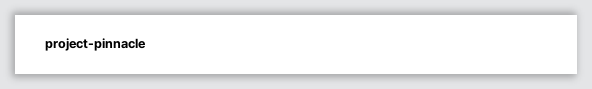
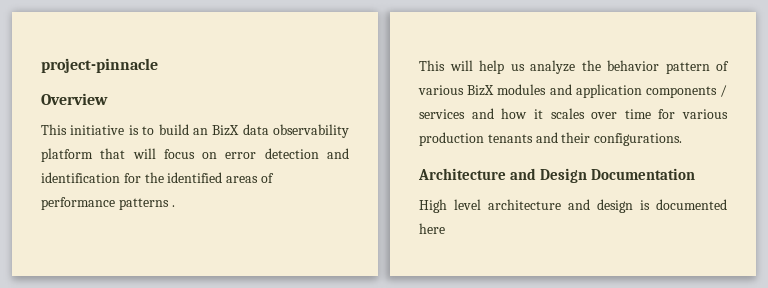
+ Overview
+ This initiative is to build an BizX data observability platform that will focus on error detection and identification for the identified areas of performance patterns .
+ This will help us analyze the behavior pattern of various BizX modules and application components / services and how it scales over time for various production tenants and their configurations.
+ Architecture and Design Documentation
+ High level architecture and design is documented here

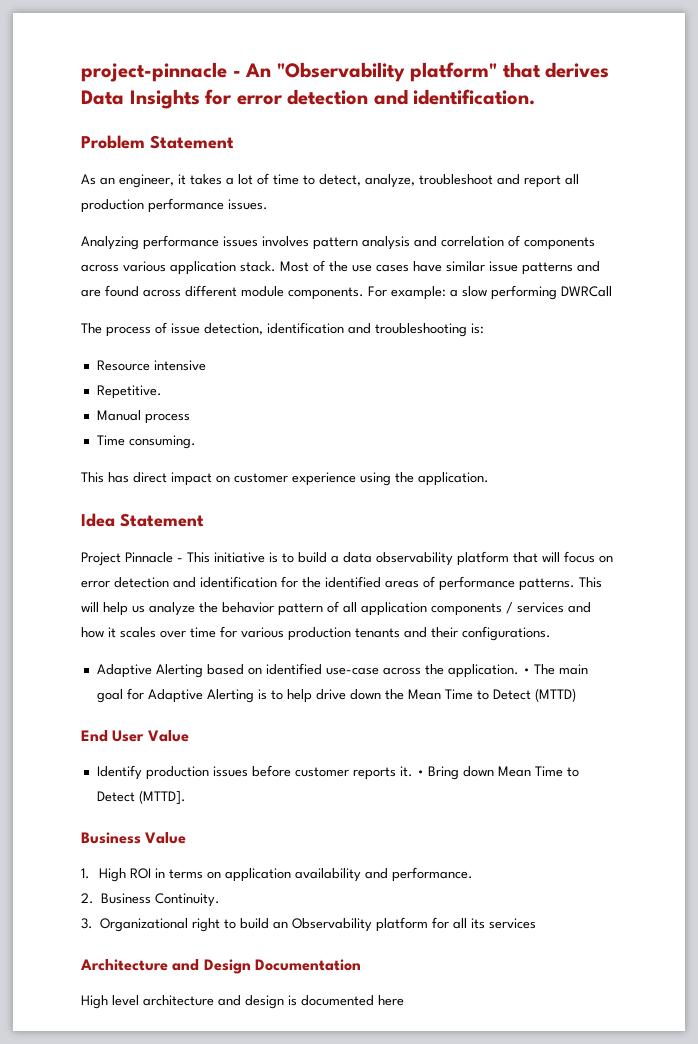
- project-pinnacle
- Overview
- This initiative is to build an BizX data observability platform that will focus on error detection and identification for the identified areas of performance patterns .
- This will help us analyze the behavior pattern of various BizX modules and application components / services and how it scales over time for various production tenants and their configurations.
+ project-pinnacle - An "Observability platform" that derives Data Insights for error detection and identification.
+ Problem Statement
+ As an engineer, it takes a lot of time to detect, analyze, troubleshoot and report all production performance issues.
+ Analyzing performance issues involves pattern analysis and correlation of components across various application stack. Most of the use cases have similar issue patterns and are found across different module components. For example: a slow performing DWRCall
+ The process of issue detection, identification and troubleshooting is:
+ Resource intensive
+ Repetitive.
+ Manual process
+ Time consuming.
+ This has direct impact on customer experience using the application.
+ Idea Statement
+ Project Pinnacle - This initiative is to build a data observability platform that will focus on error detection and identification for the identified areas of performance patterns. This will help us analyze the behavior pattern of all application components / services and how it scales over time for various production tenants and their configurations.
+ Adaptive Alerting based on identified use-case across the application. • The main goal for Adaptive Alerting is to help drive down the Mean Time to Detect (MTTD)
+ End User Value
+ Identify production issues before customer reports it. • Bring down Mean Time to Detect (MTTD].
+ Business Value
+ 1. High ROI in terms on application availability and performance.
+ 2. Business Continuity.
+ 3. Organizational right to build an Observability platform for all its services

